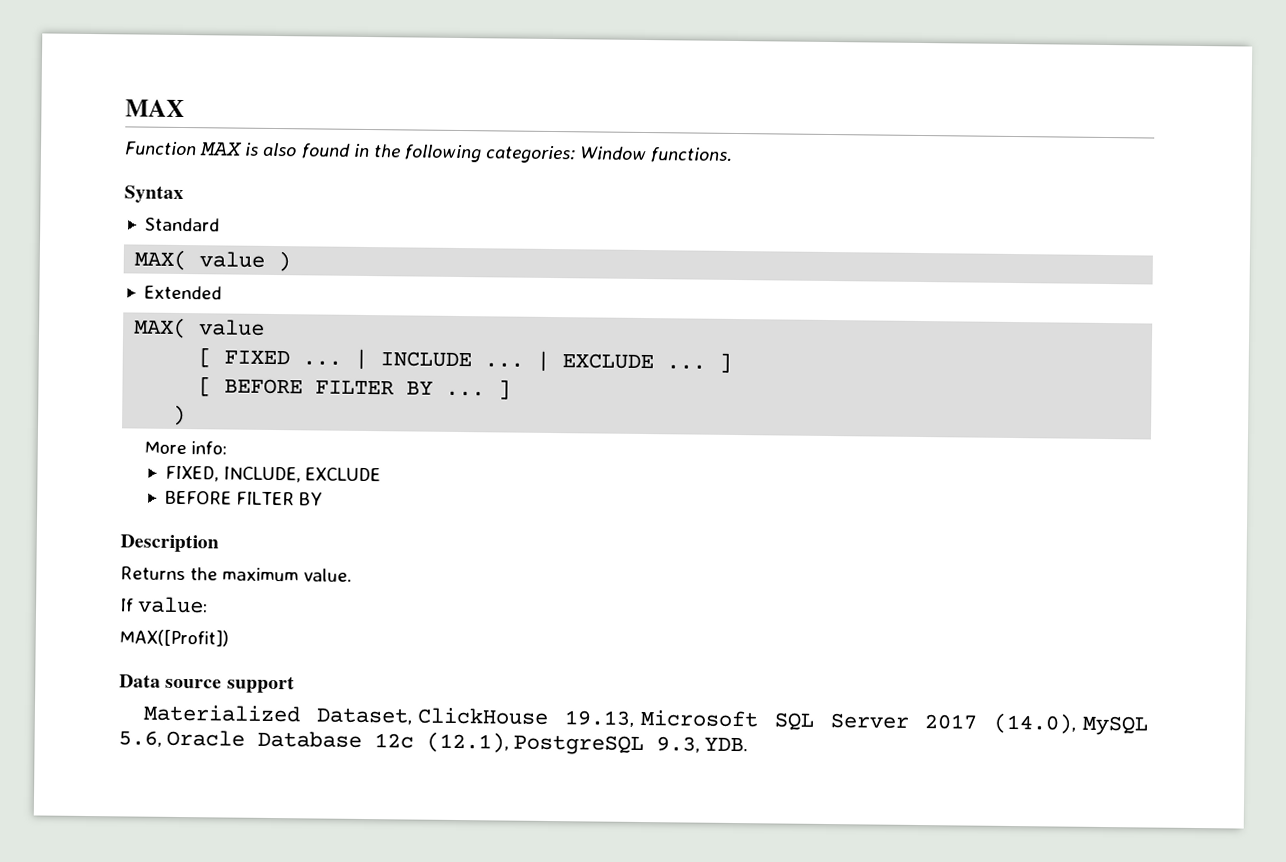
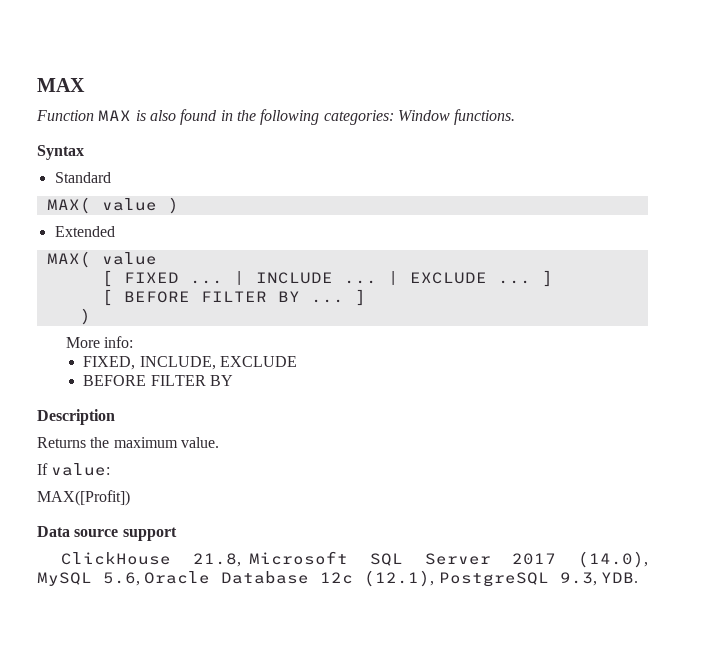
- Materialized Dataset, ClickHouse 19.13, Microsoft SQL Server 2017 (14.0), MySQL 5.6, Oracle Database 12c (12.1), PostgreSQL 9.3, YDB.
+ ClickHouse 21.8, Microsoft SQL Server 2017 (14.0), MySQL 5.6, Oracle Database 12c (12.1), PostgreSQL 9.3, YDB.

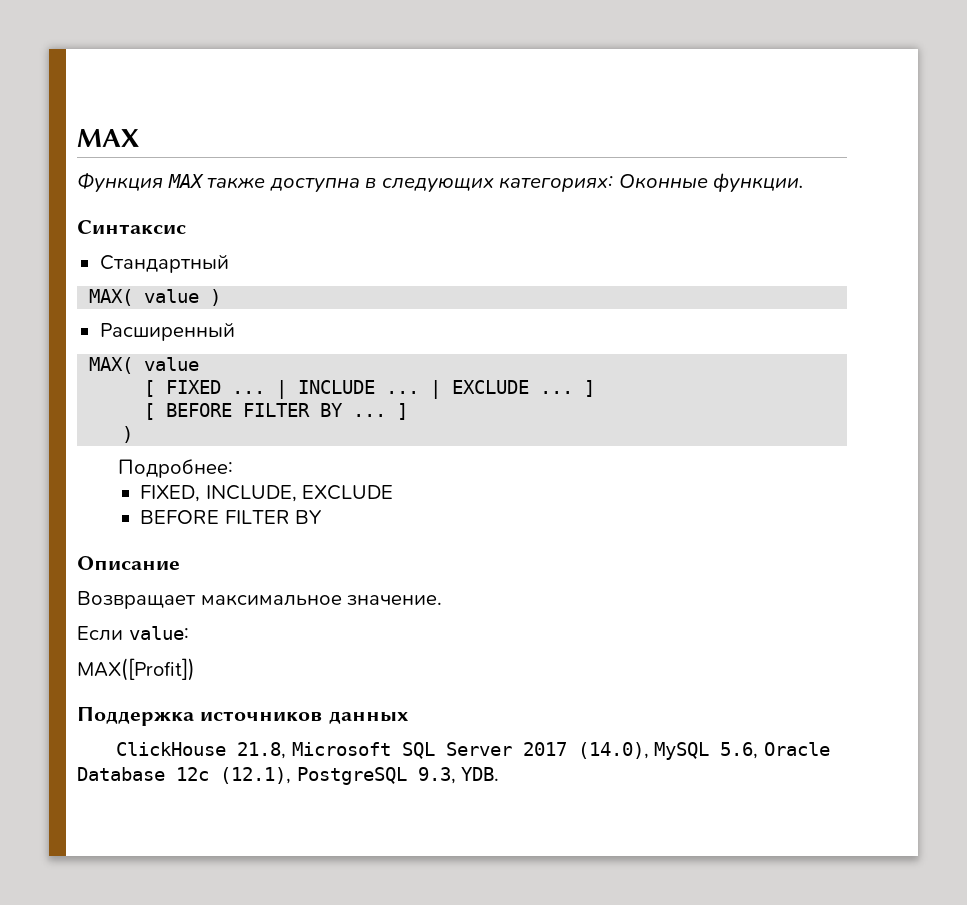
- Function MAX is also found in the following categories: Window functions.
- Syntax
- Standard
+ Функция MAX также доступна в следующих категориях: Оконные функции.
+ Синтаксис
+ Стандартный
- Extended
+ Расширенный
- More info:
+ Подробнее:
- Description
- Returns the maximum value.
- If value:
+ Описание
+ Возвращает максимальное значение.
+ Если value:
- Data source support
+ Поддержка источников данных

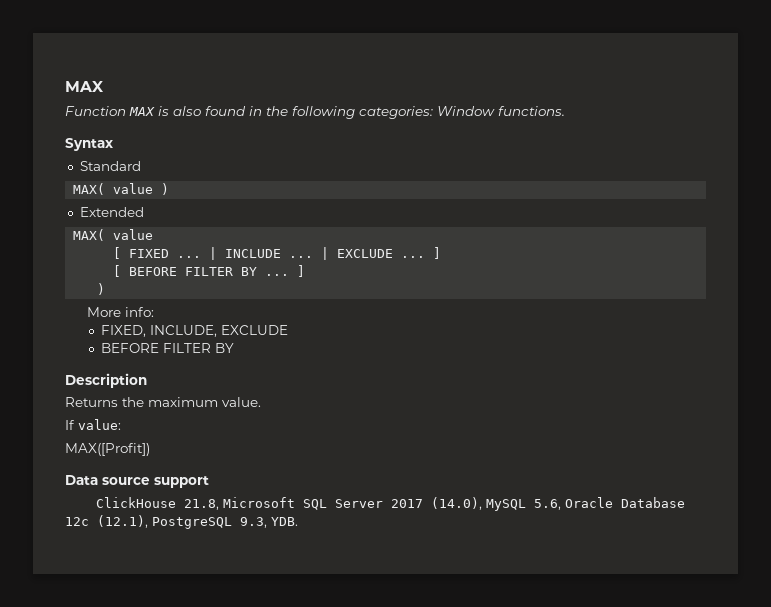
- Функция MAX также доступна в следующих категориях: Оконные функции.
- Синтаксис
- Стандартный
+ Function MAX is also found in the following categories: Window functions.
+ Syntax
+ Standard
- Расширенный
+ Extended
- Подробнее:
+ More info:
- Описание
- Возвращает максимальное значение.
- Если value:
+ Description
+ Returns the maximum value.
+ If value:
- Поддержка источников данных
+ Data source support

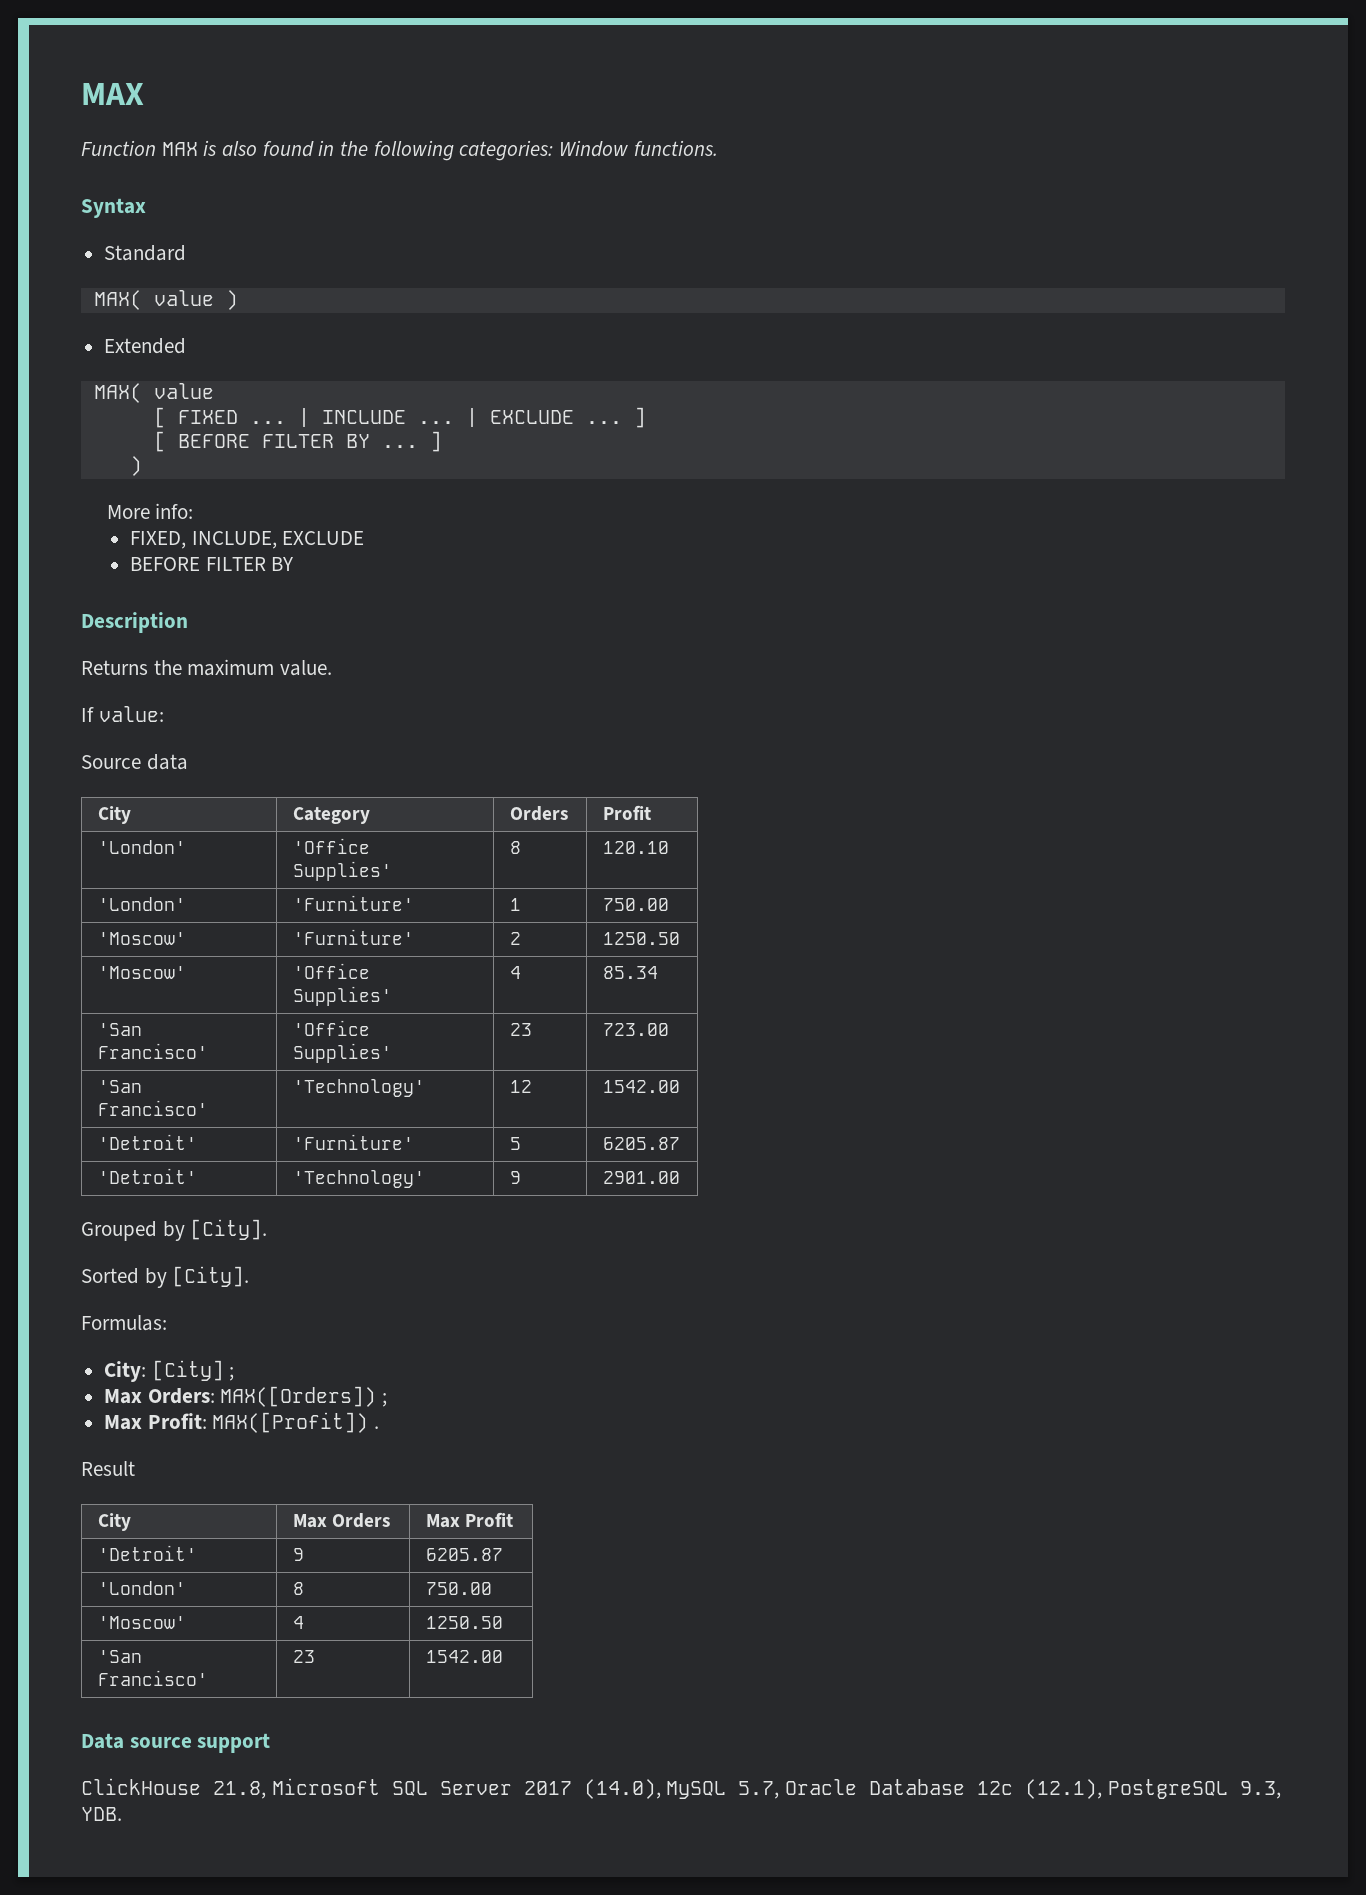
- MAX([Profit])
+ Source data
+ City | Category | Orders | Profit
+ 'London' | 'Office Supplies' | 8 | 120.10
+ 'London' | 'Furniture' | 1 | 750.00
+ 'Moscow' | 'Furniture' | 2 | 1250.50
+ 'Moscow' | 'Office Supplies' | 4 | 85.34
+ 'San Francisco' | 'Office Supplies' | 23 | 723.00
+ 'San Francisco' | 'Technology' | 12 | 1542.00
+ 'Detroit' | 'Furniture' | 5 | 6205.87
+ 'Detroit' | 'Technology' | 9 | 2901.00
+ Grouped by [City].
+ Sorted by [City].
+ Formulas:
+ City: [City] ;
+ Max Orders: MAX([Orders]) ;
+ Max Profit: MAX([Profit]) .
+ Result
+ City | Max Orders | Max Profit
+ 'Detroit' | 9 | 6205.87
+ 'London' | 8 | 750.00
+ 'Moscow' | 4 | 1250.50
+ 'San Francisco' | 23 | 1542.00
- ClickHouse 21.8, Microsoft SQL Server 2017 (14.0), MySQL 5.6, Oracle Database 12c (12.1), PostgreSQL 9.3, YDB.
+ ClickHouse 21.8, Microsoft SQL Server 2017 (14.0), MySQL 5.7, Oracle Database 12c (12.1), PostgreSQL 9.3, YDB.

